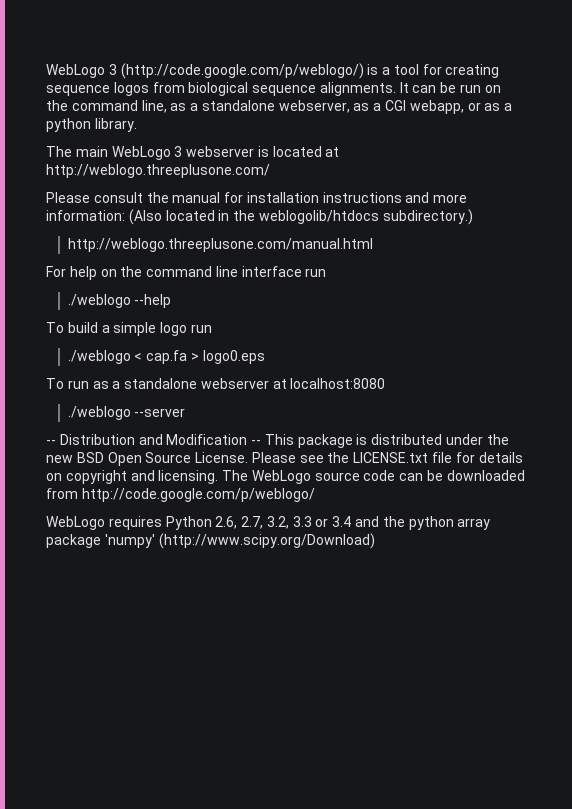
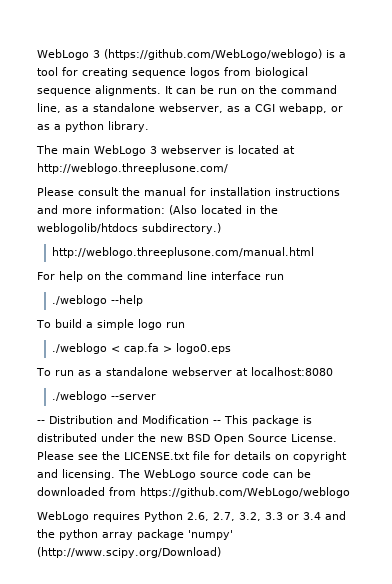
- WebLogo 3 (http://code.google.com/p/weblogo/) is a tool for creating sequence logos from biological sequence alignments.
+ WebLogo 3 (https://github.com/WebLogo/weblogo) is a tool for creating sequence logos from biological sequence alignments.
- The WebLogo source code can be downloaded from http://code.google.com/p/weblogo/
+ The WebLogo source code can be downloaded from https://github.com/WebLogo/weblogo

